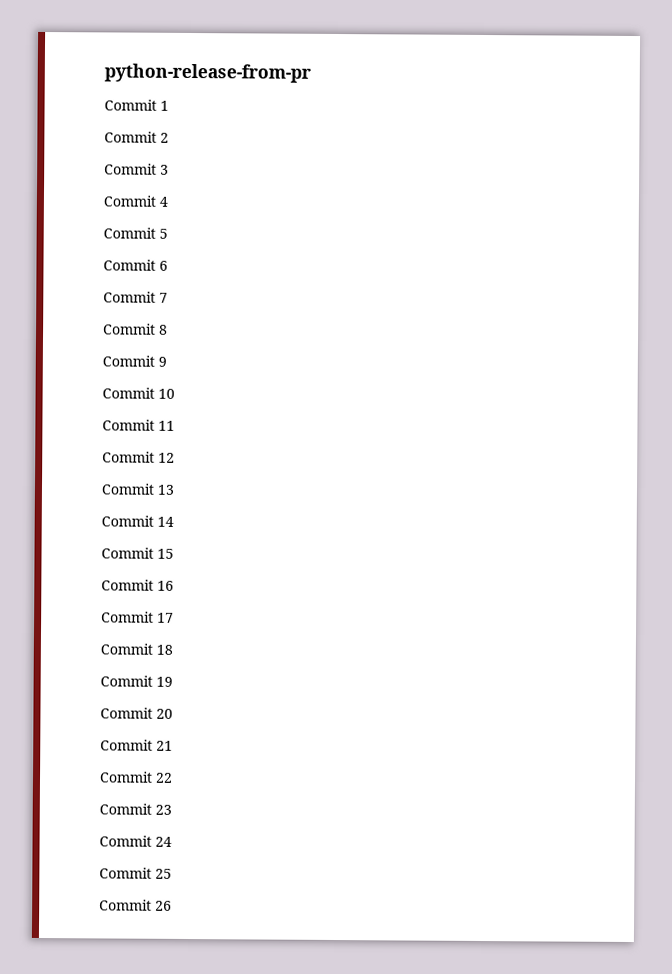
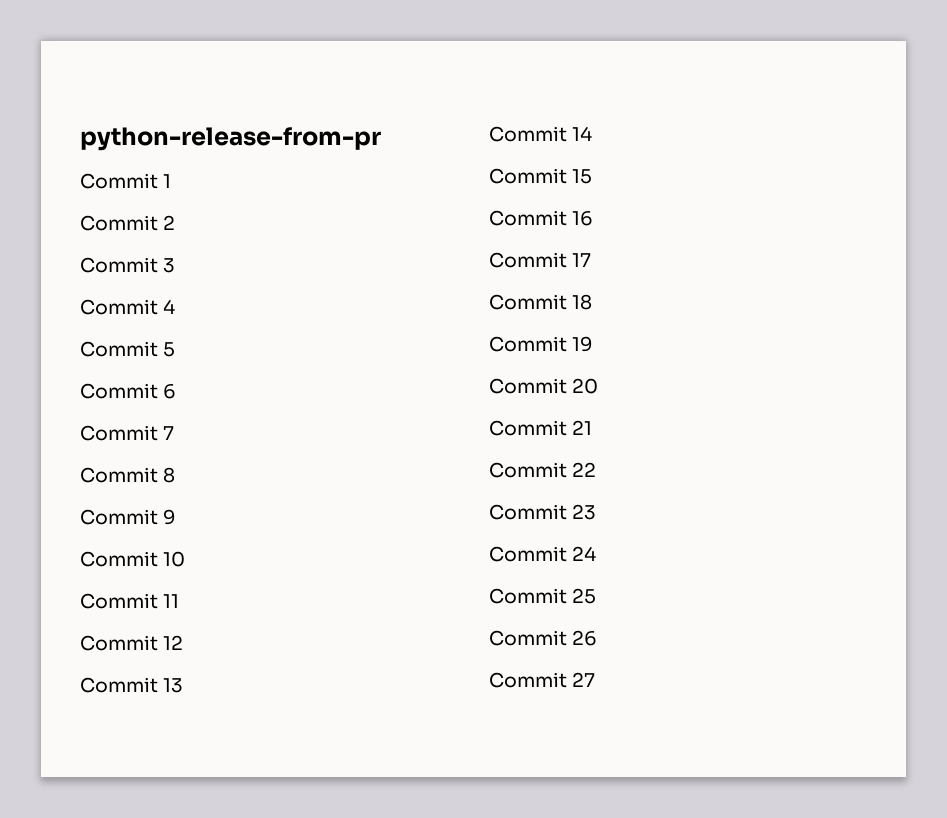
+ Commit 27

